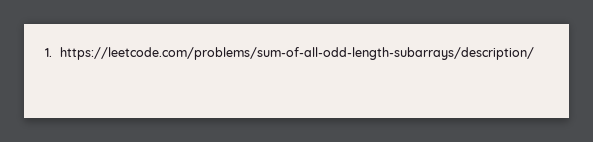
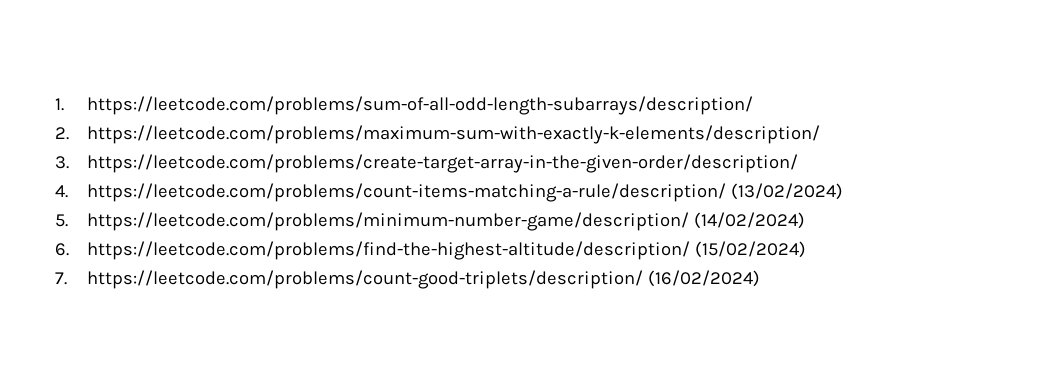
+ 2. https://leetcode.com/problems/maximum-sum-with-exactly-k-elements/description/
+ 3. https://leetcode.com/problems/create-target-array-in-the-given-order/description/
+ 4. https://leetcode.com/problems/count-items-matching-a-rule/description/ (13/02/2024)
+ 5. https://leetcode.com/problems/minimum-number-game/description/ (14/02/2024)
+ 6. https://leetcode.com/problems/find-the-highest-altitude/description/ (15/02/2024)
+ 7. https://leetcode.com/problems/count-good-triplets/description/ (16/02/2024)

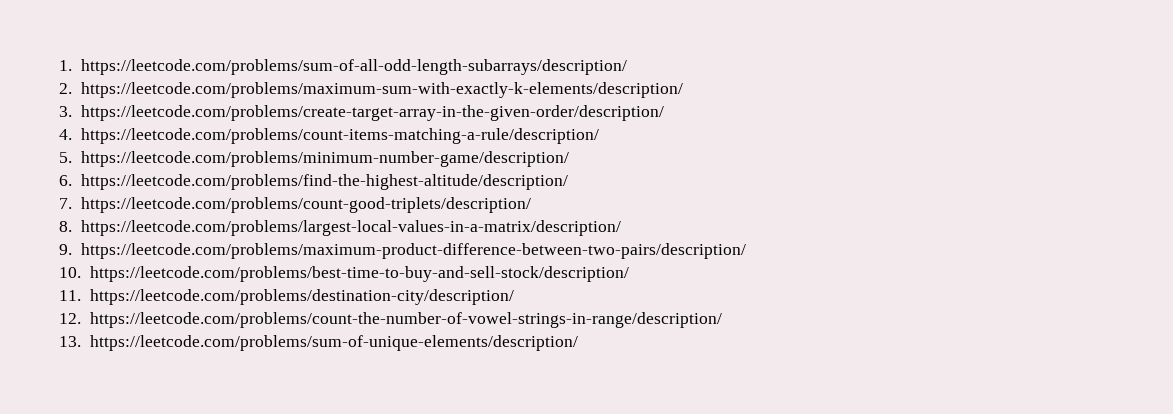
- 4. https://leetcode.com/problems/count-items-matching-a-rule/description/ (13/02/2024)
+ 4. https://leetcode.com/problems/count-items-matching-a-rule/description/
- 5. https://leetcode.com/problems/minimum-number-game/description/ (14/02/2024)
+ 5. https://leetcode.com/problems/minimum-number-game/description/
- 6. https://leetcode.com/problems/find-the-highest-altitude/description/ (15/02/2024)
+ 6. https://leetcode.com/problems/find-the-highest-altitude/description/
- 7. https://leetcode.com/problems/count-good-triplets/description/ (16/02/2024)
+ 7. https://leetcode.com/problems/count-good-triplets/description/
+ 8. https://leetcode.com/problems/largest-local-values-in-a-matrix/description/
+ 9. https://leetcode.com/problems/maximum-product-difference-between-two-pairs/description/
+ 10. https://leetcode.com/problems/best-time-to-buy-and-sell-stock/description/
+ 11. https://leetcode.com/problems/destination-city/description/
+ 12. https://leetcode.com/problems/count-the-number-of-vowel-strings-in-range/description/
+ 13. https://leetcode.com/problems/sum-of-unique-elements/description/

